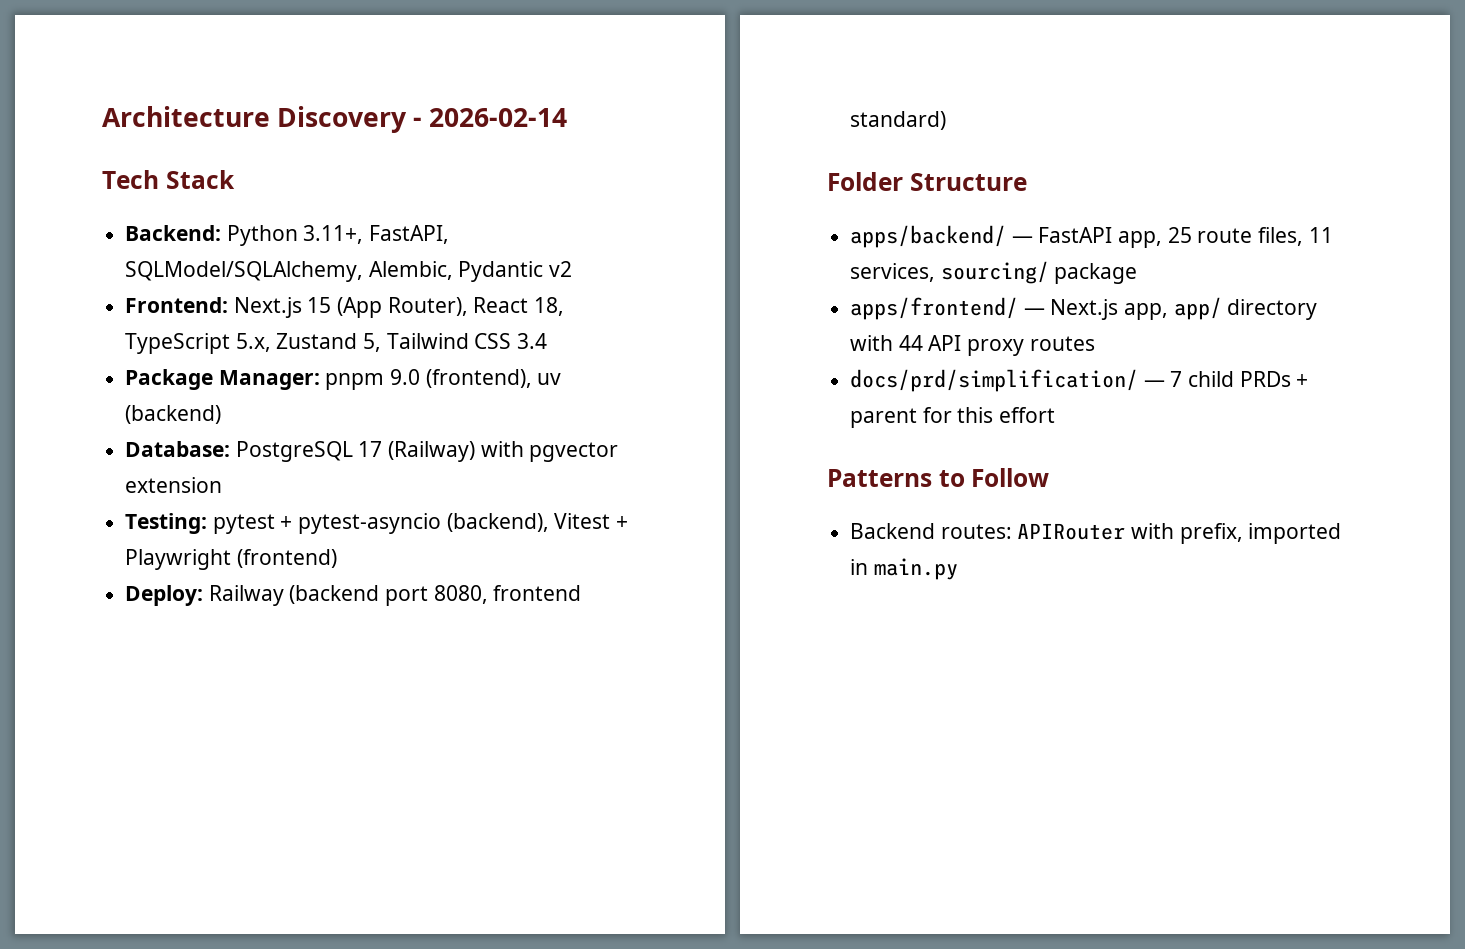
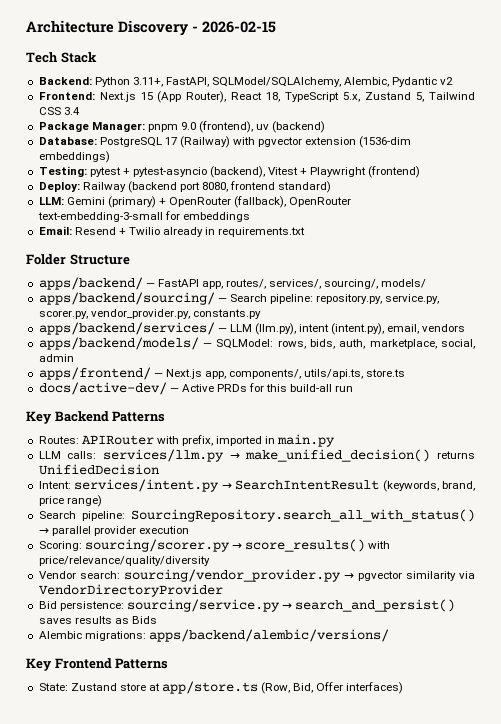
- Architecture Discovery - 2026-02-14
+ Architecture Discovery - 2026-02-15
- Database: PostgreSQL 17 (Railway) with pgvector extension
+ Database: PostgreSQL 17 (Railway) with pgvector extension (1536-dim embeddings)
+ LLM: Gemini (primary) + OpenRouter (fallback), OpenRouter text-embedding-3-small for embeddings
+ Email: Resend + Twilio already in requirements.txt
- apps/backend/ — FastAPI app, 25 route files, 11 services, sourcing/ package
- apps/frontend/ — Next.js app, app/ directory with 44 API proxy routes
- docs/prd/simplification/ — 7 child PRDs + parent for this effort
- Patterns to Follow
- Backend routes: APIRouter with prefix, imported in main.py
+ apps/backend/ — FastAPI app, routes/, services/, sourcing/, models/
+ apps/backend/sourcing/ — Search pipeline: repository.py, service.py, scorer.py, vendor_provider.py, constants.py
+ apps/backend/services/ — LLM (llm.py), intent (intent.py), email, vendors
+ apps/backend/models/ — SQLModel: rows, bids, auth, marketplace, social, admin
+ apps/frontend/ — Next.js app, components/, utils/api.ts, store.ts
+ docs/active-dev/ — Active PRDs for this build-all run
+ Key Backend Patterns
+ Routes: APIRouter with prefix, imported in main.py
+ LLM calls: services/llm.py → make_unified_decision() returns UnifiedDecision
+ Intent: services/intent.py → SearchIntentResult (keywords, brand, price range)
+ Search pipeline: SourcingRepository.search_all_with_status() → parallel provider execution
+ Scoring: sourcing/scorer.py → score_results() with price/relevance/quality/diversity
+ Vendor search: sourcing/vendor_provider.py → pgvector similarity via VendorDirectoryProvider
+ Bid persistence: sourcing/service.py → search_and_persist() saves results as Bids
+ Alembic migrations: apps/backend/alembic/versions/
+ Key Frontend Patterns
+ State: Zustand store at app/store.ts (Row, Bid, Offer interfaces)

